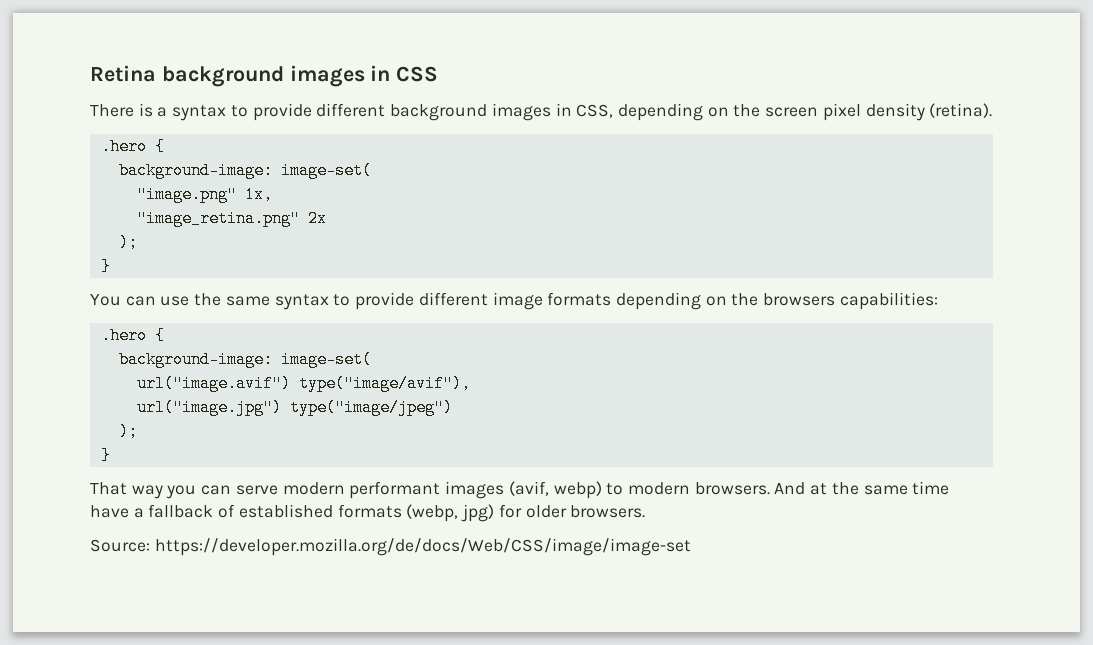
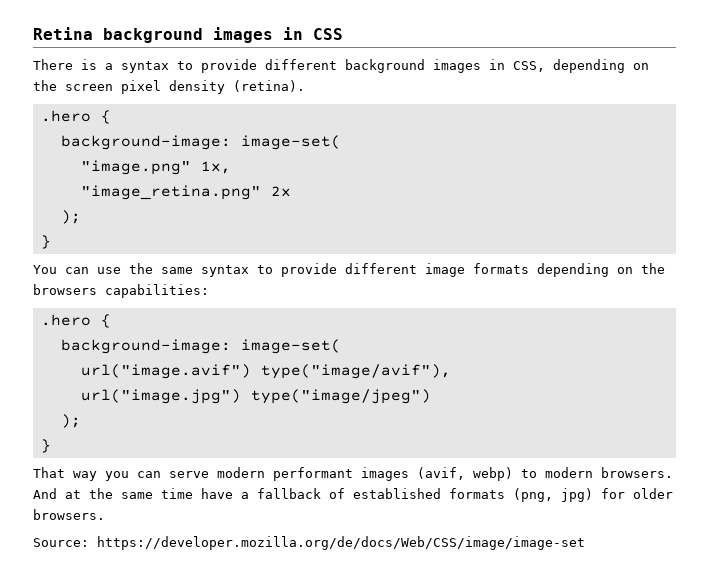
- And at the same time have a fallback of established formats (webp, jpg) for older browsers.
+ And at the same time have a fallback of established formats (png, jpg) for older browsers.

